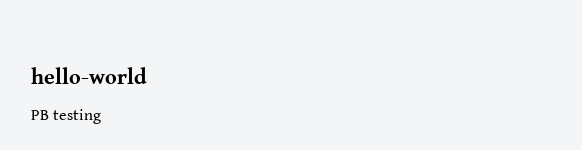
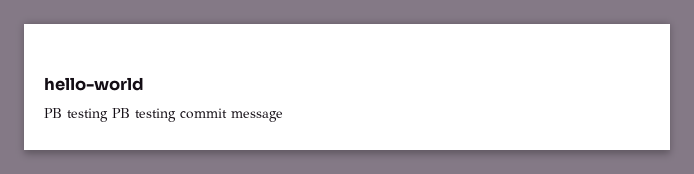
- PB testing
+ PB testing PB testing commit message

